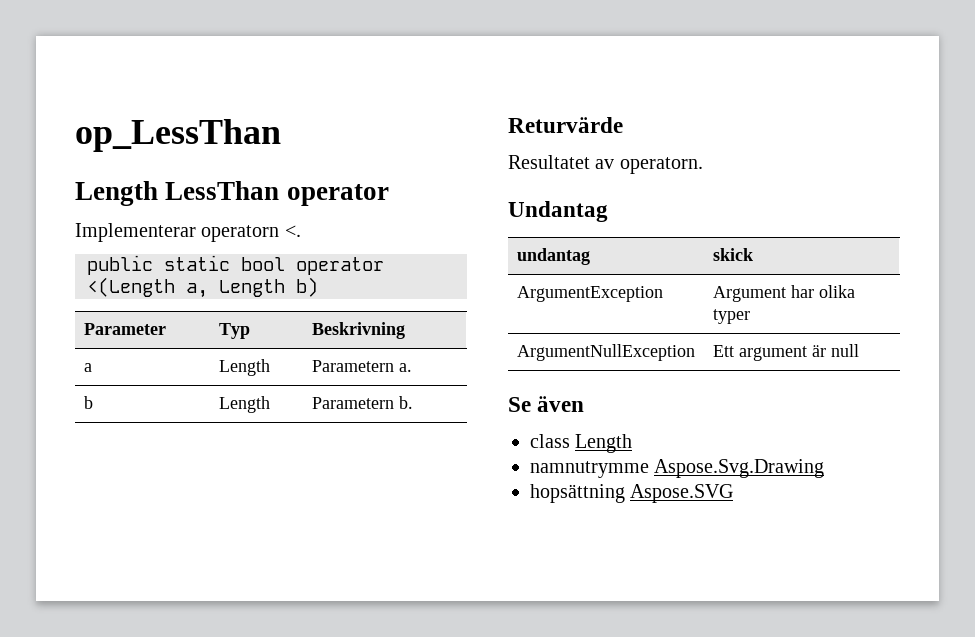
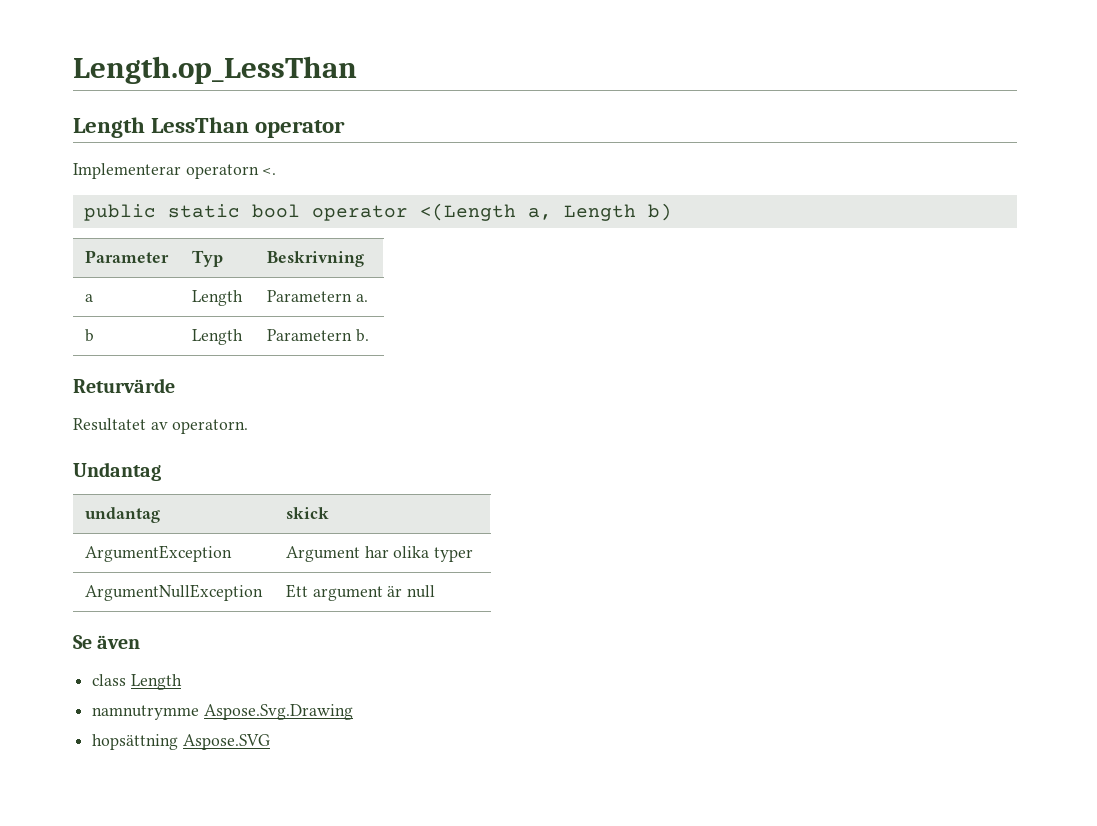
- op_LessThan
+ Length.op_LessThan

